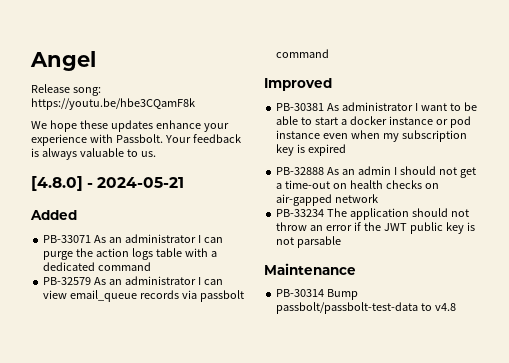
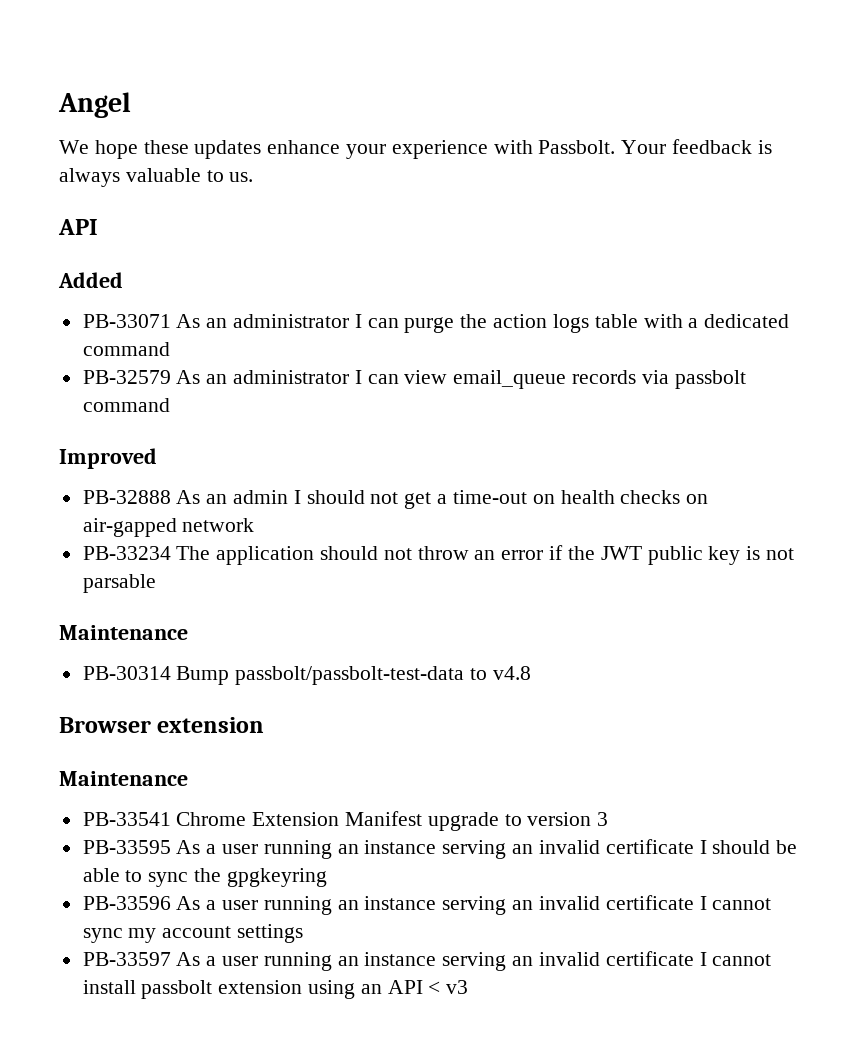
- Release song: https://youtu.be/hbe3CQamF8k
  Your feedback is always valuable to us.
- [4.8.0] - 2024-05-21
+ API
- PB-30381 As administrator I want to be able to start a docker instance or pod instance even when my subscription key is expired
+ Browser extension
+ Maintenance
+ PB-33541 Chrome Extension Manifest upgrade to version 3
+ PB-33595 As a user running an instance serving an invalid certificate I should be able to sync the gpgkeyring
+ PB-33596 As a user running an instance serving an invalid certificate I cannot sync my account settings
+ PB-33597 As a user running an instance serving an invalid certificate I cannot install passbolt extension using an API < v3

